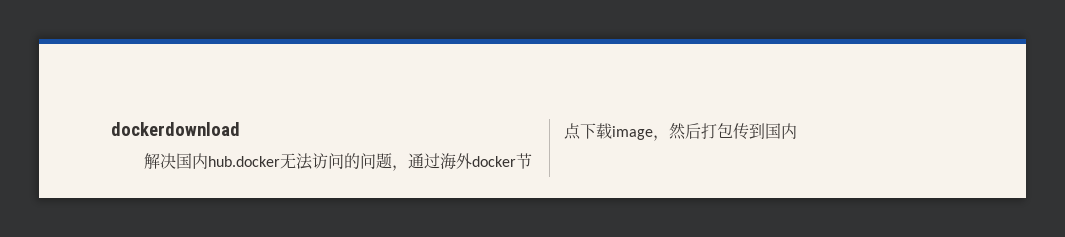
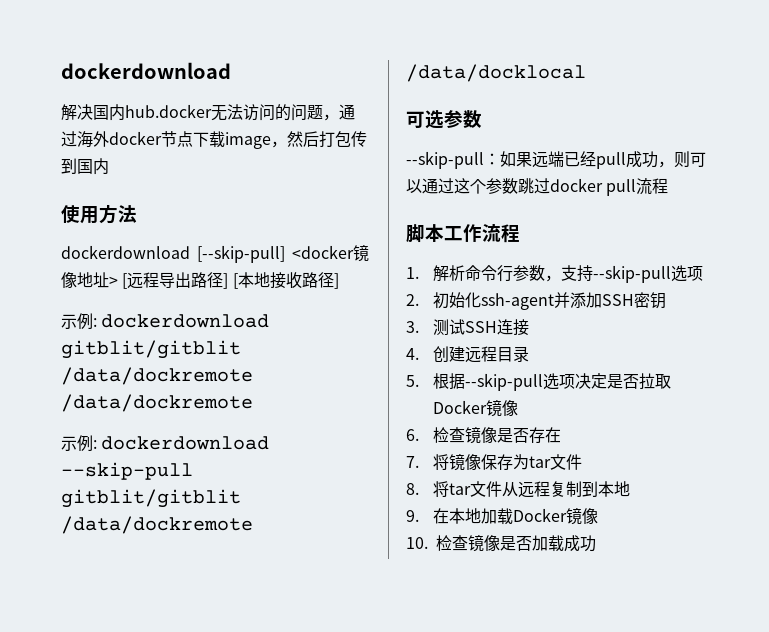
+ 使用方法
+ dockerdownload [--skip-pull] <docker镜像地址> [远程导出路径] [本地接收路径]
+ 示例: dockerdownload gitblit/gitblit /data/dockremote /data/dockremote
+ 示例: dockerdownload --skip-pull gitblit/gitblit /data/dockremote /data/docklocal
+ 可选参数
+ --skip-pull：如果远端已经pull成功，则可以通过这个参数跳过docker pull流程
+ 脚本工作流程
+ 1.解析命令行参数，支持--skip-pull选项
+ 2.初始化ssh-agent并添加SSH密钥
+ 3.测试SSH连接
+ 4.创建远程目录
+ 5.根据--skip-pull选项决定是否拉取Docker镜像
+ 6.检查镜像是否存在
+ 7.将镜像保存为tar文件
+ 8.将tar文件从远程复制到本地
+ 9.在本地加载Docker镜像
+ 10.检查镜像是否加载成功

